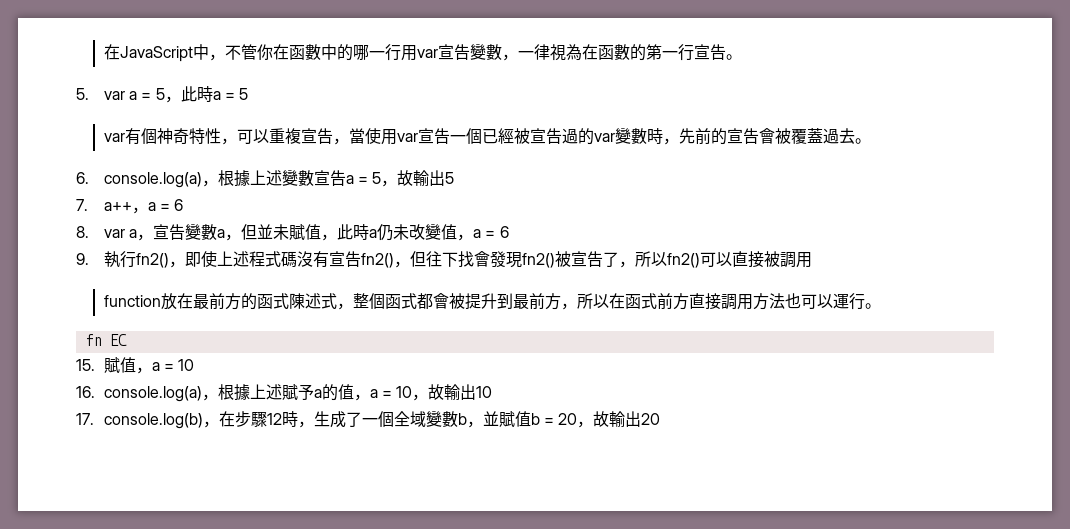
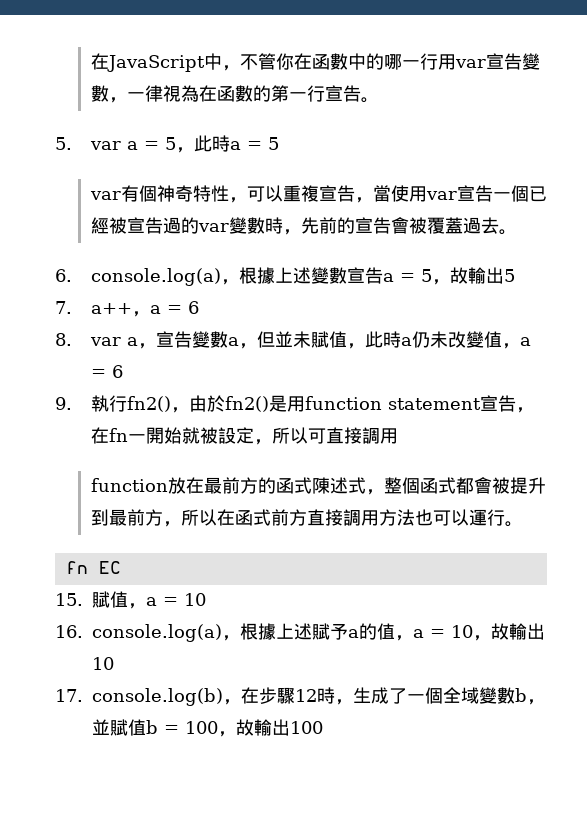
- 9.執行fn2()，即使上述程式碼沒有宣告fn2()，但往下找會發現fn2()被宣告了，所以fn2()可以直接被調用
+ 9.執行fn2()，由於fn2()是用function statement宣告，在fn一開始就被設定，所以可直接調用
- 17. console.log(b)，在步驟12時，生成了一個全域變數b，並賦值b = 20，故輸出20
+ 17. console.log(b)，在步驟12時，生成了一個全域變數b，並賦值b = 100，故輸出100

